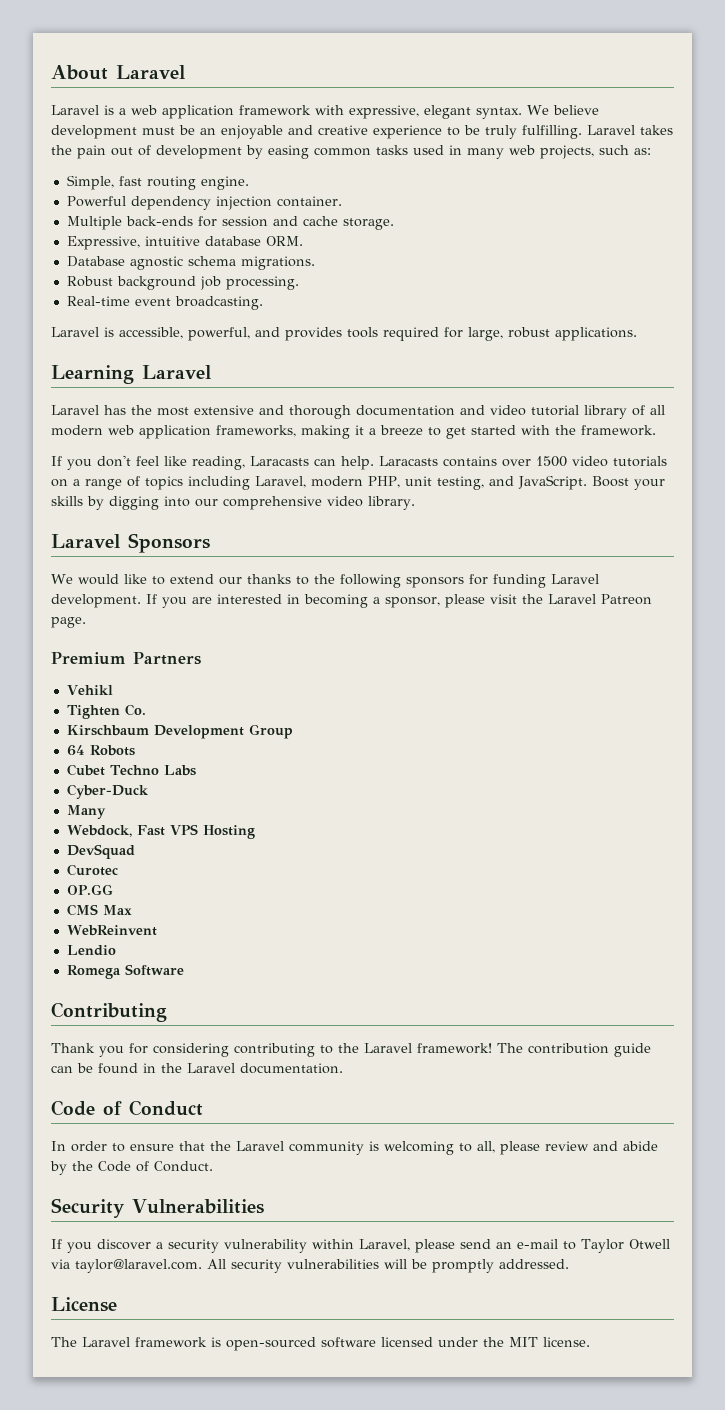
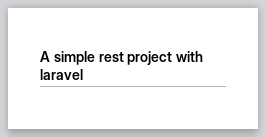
- About Laravel
- Laravel is a web application framework with expressive, elegant syntax. We believe development must be an enjoyable and creative experience to be truly fulfilling. Laravel takes the pain out of development by easing common tasks used in many web projects, such as:
- Simple, fast routing engine.
- Powerful dependency injection container.
- Multiple back-ends for session and cache storage.
- Expressive, intuitive database ORM.
- Database agnostic schema migrations.
- Robust background job processing.
- Real-time event broadcasting.
- Laravel is accessible, powerful, and provides tools required for large, robust applications.
- Learning Laravel
- Laravel has the most extensive and thorough documentation and video tutorial library of all modern web application frameworks, making it a breeze to get started with the framework.
- If you don't feel like reading, Laracasts can help. Laracasts contains over 1500 video tutorials on a range of topics including Laravel, modern PHP, unit testing, and JavaScript. Boost your skills by digging into our comprehensive video library.
- Laravel Sponsors
- We would like to extend our thanks to the following sponsors for funding Laravel development. If you are interested in becoming a sponsor, please visit the Laravel Patreon page.
- Premium Partners
- Vehikl
- Tighten Co.
- Kirschbaum Development Group
- 64 Robots
- Cubet Techno Labs
- Cyber-Duck
- Many
- Webdock, Fast VPS Hosting
- DevSquad
- Curotec
- OP.GG
- CMS Max
- WebReinvent
- Lendio
- Romega Software
- Contributing
- Thank you for considering contributing to the Laravel framework! The contribution guide can be found in the Laravel documentation.
- Code of Conduct
- In order to ensure that the Laravel community is welcoming to all, please review and abide by the Code of Conduct.
- Security Vulnerabilities
- If you discover a security vulnerability within Laravel, please send an e-mail to Taylor Otwell via taylor@laravel.com. All security vulnerabilities will be promptly addressed.
- License
- The Laravel framework is open-sourced software licensed under the MIT license.
+ A simple rest project with laravel

